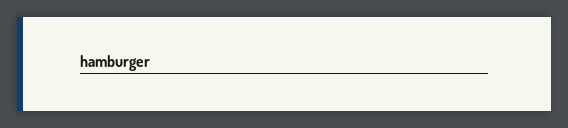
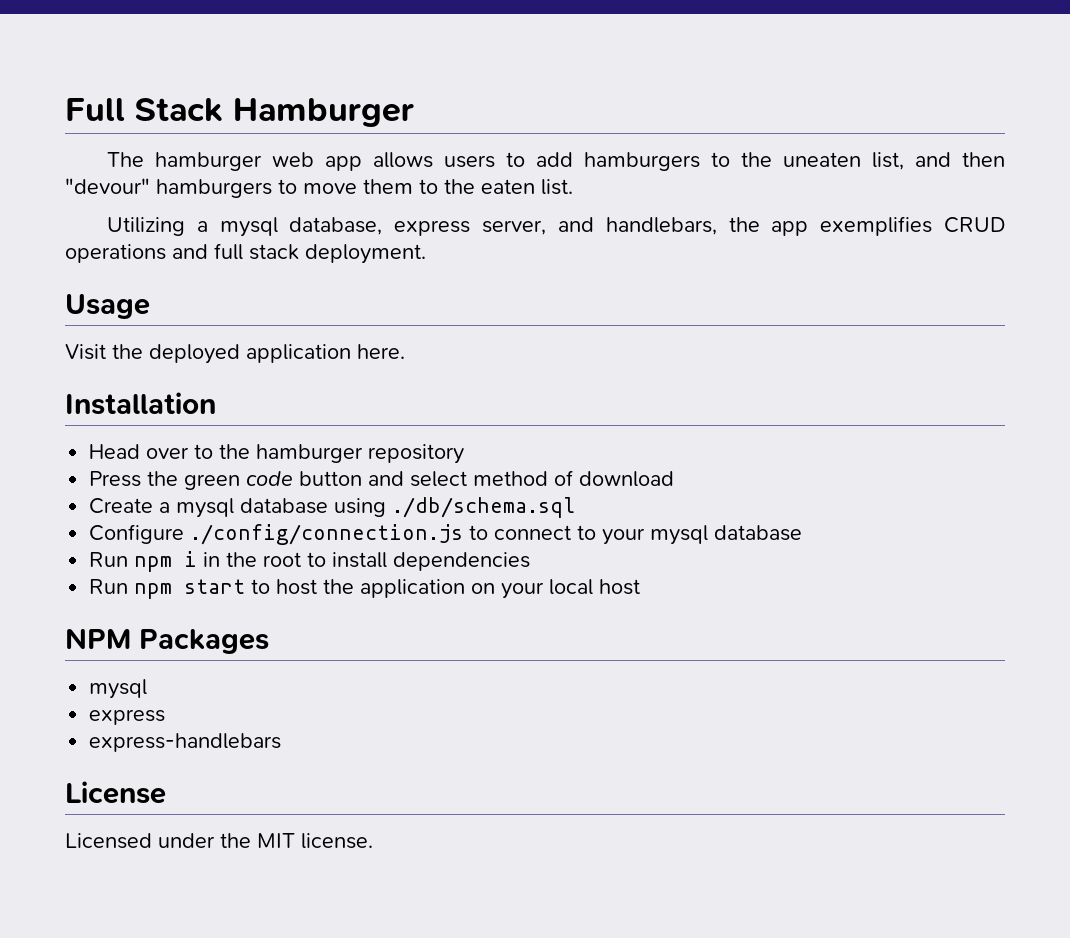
- hamburger
+ Full Stack Hamburger
+ The hamburger web app allows users to add hamburgers to the uneaten list, and then "devour" hamburgers to move them to the eaten list.
+ Utilizing a mysql database, express server, and handlebars, the app exemplifies CRUD operations and full stack deployment.
+ Usage
+ Visit the deployed application here.
+ Installation
+ Head over to the hamburger repository
+ Press the green code button and select method of download
+ Create a mysql database using ./db/schema.sql
+ Configure ./config/connection.js to connect to your mysql database
+ Run npm i in the root to install dependencies
+ Run npm start to host the application on your local host
+ NPM Packages
+ mysql
+ express
+ express-handlebars
+ License
+ Licensed under the MIT license.

